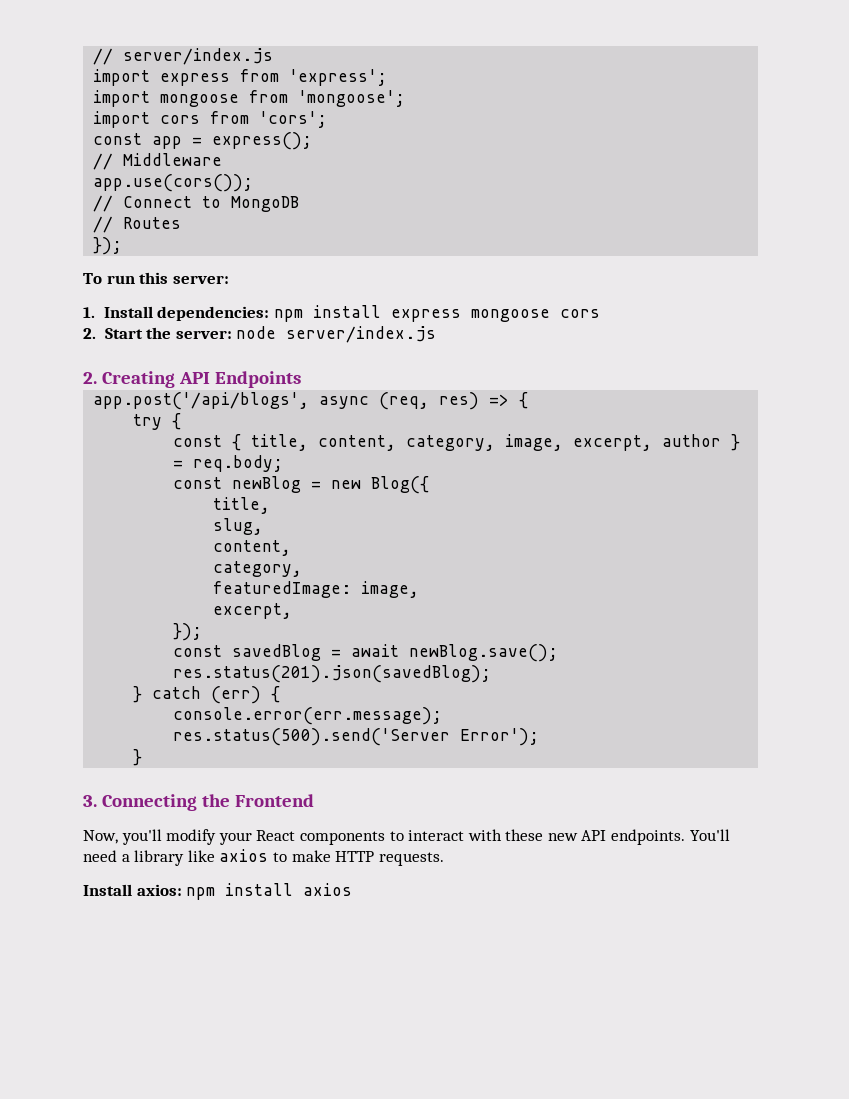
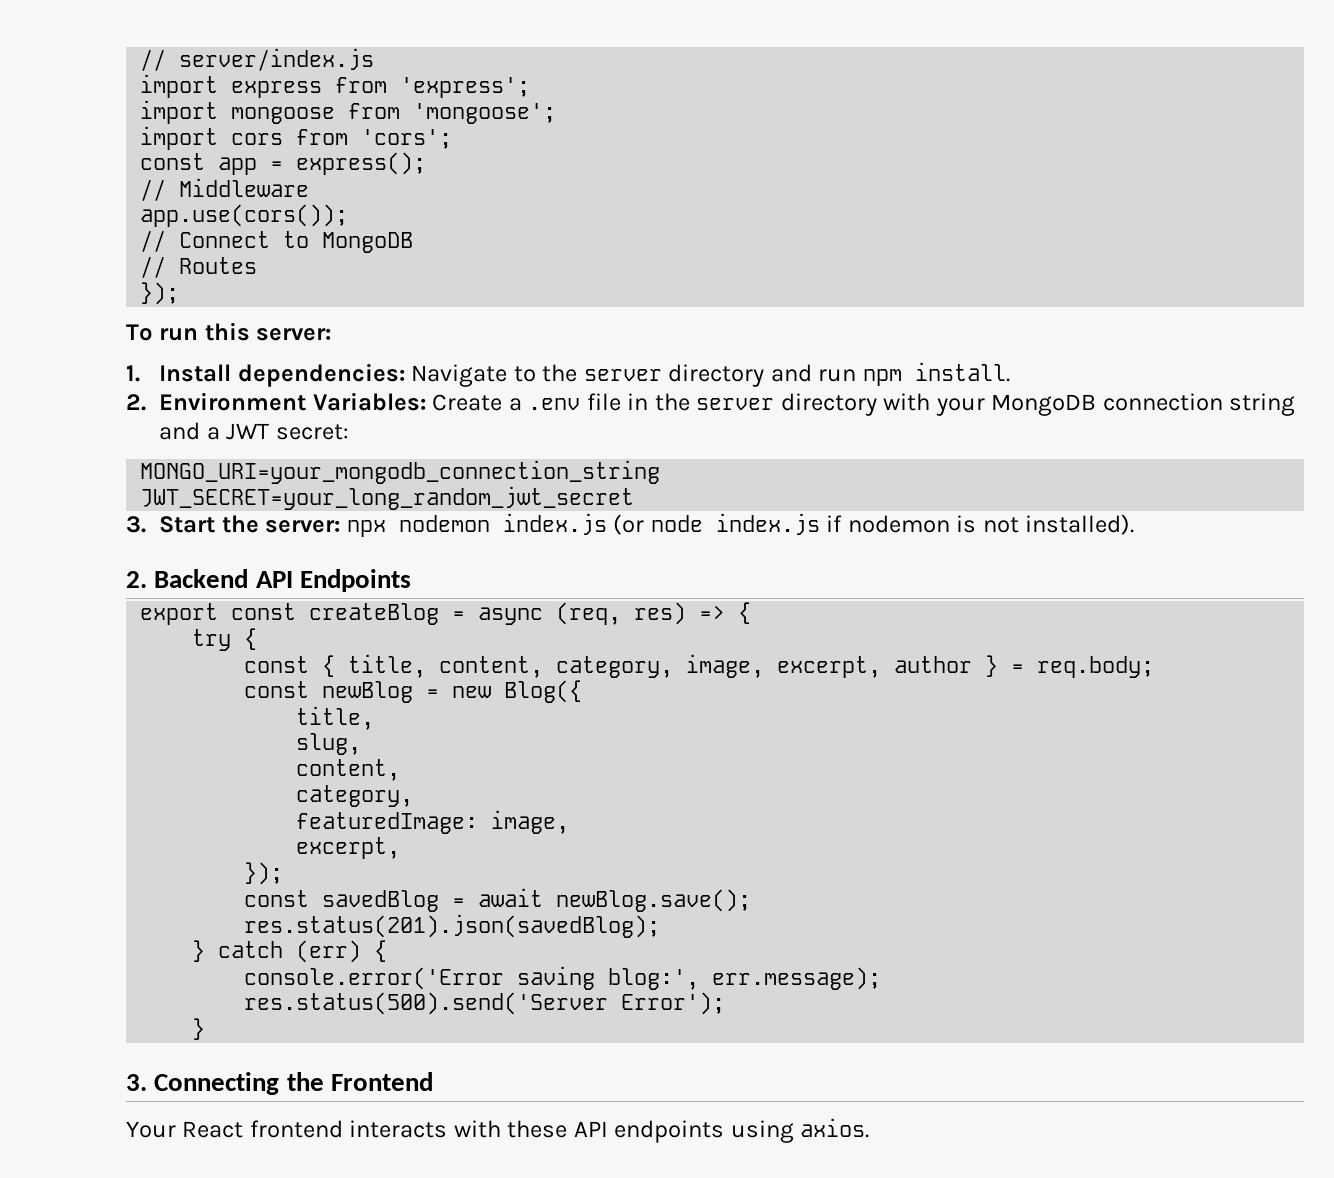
- 1. Install dependencies: npm install express mongoose cors
- 2. Start the server: node server/index.js
- 2. Creating API Endpoints
+ 1. Install dependencies: Navigate to the server directory and run npm install.
+ 2. Environment Variables: Create a .env file in the server directory with your MongoDB connection string and a JWT secret:
+ MONGO_URI=your_mongodb_connection_string
+ JWT_SECRET=your_long_random_jwt_secret
+ 3. Start the server: npx nodemon index.js (or node index.js if nodemon is not installed).
+ 2. Backend API Endpoints
- app.post('/api/blogs', async (req, res) => {
+ export const createBlog = async (req, res) => {
- console.error(err.message);
+ console.error('Error saving blog:', err.message);
- Now, you'll modify your React components to interact with these new API endpoints. You'll need a library like axios to make HTTP requests.
- Install axios: npm install axios
+ Your React frontend interacts with these API endpoints using axios.

